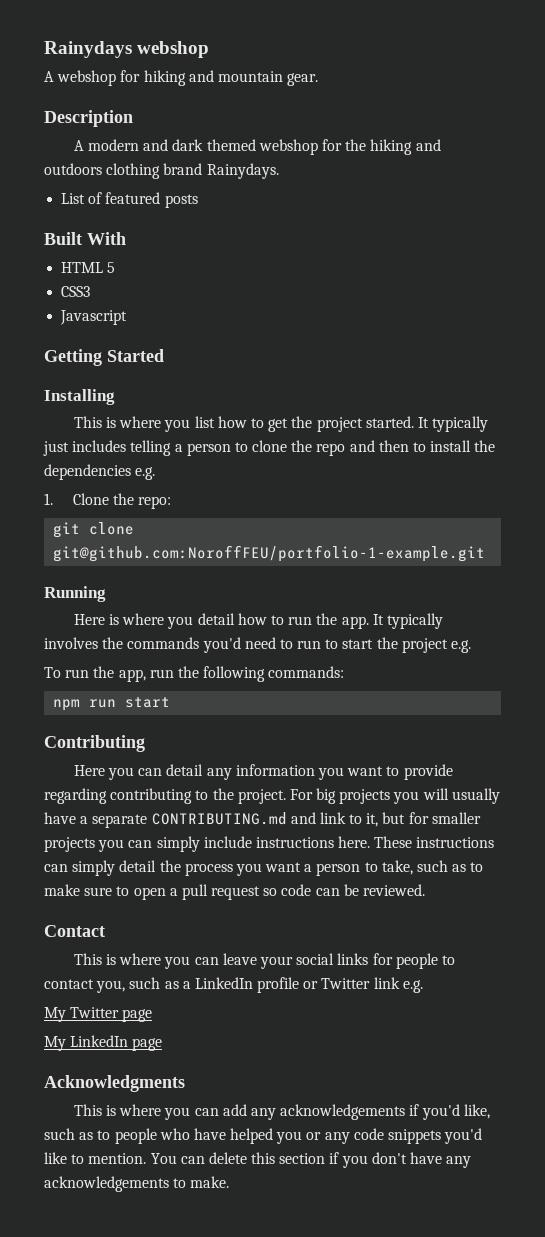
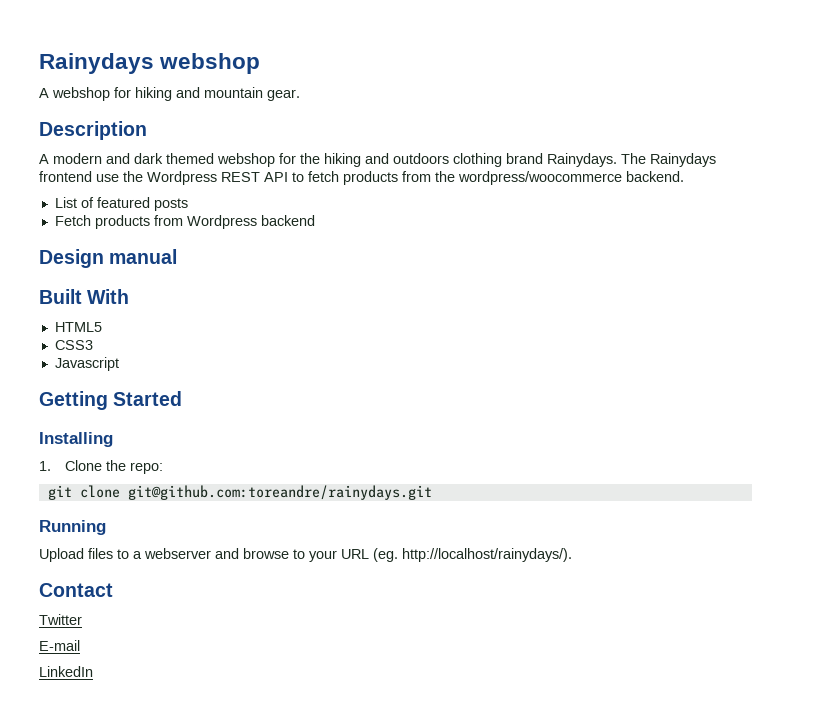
- A modern and dark themed webshop for the hiking and outdoors clothing brand Rainydays.
+ A modern and dark themed webshop for the hiking and outdoors clothing brand Rainydays. The Rainydays frontend use the Wordpress REST API to fetch products from the wordpress/woocommerce backend.
  List of featured posts
+ Fetch products from Wordpress backend
+ Design manual
- HTML 5
+ HTML5
- This is where you list how to get the project started. It typically just includes telling a person to clone the repo and then to install the dependencies e.g.
- git clone git@github.com:NoroffFEU/portfolio-1-example.git
+ git clone git@github.com:toreandre/rainydays.git
- Here is where you detail how to run the app. It typically involves the commands you'd need to run to start the project e.g.
- To run the app, run the following commands:
- npm run start
- Contributing
- Here you can detail any information you want to provide regarding contributing to the project. For big projects you will usually have a separate CONTRIBUTING.md and link to it, but for smaller projects you can simply include instructions here. These instructions can simply detail the process you want a person to take, such as to make sure to open a pull request so code can be reviewed.
+ Upload files to a webserver and browse to your URL (eg. http://localhost/rainydays/).
  Contact
- This is where you can leave your social links for people to contact you, such as a LinkedIn profile or Twitter link e.g.
- My Twitter page
- My LinkedIn page
- Acknowledgments
- This is where you can add any acknowledgements if you'd like, such as to people who have helped you or any code snippets you'd like to mention. You can delete this section if you don't have any acknowledgements to make.
+ Twitter
+ E-mail
+ LinkedIn

